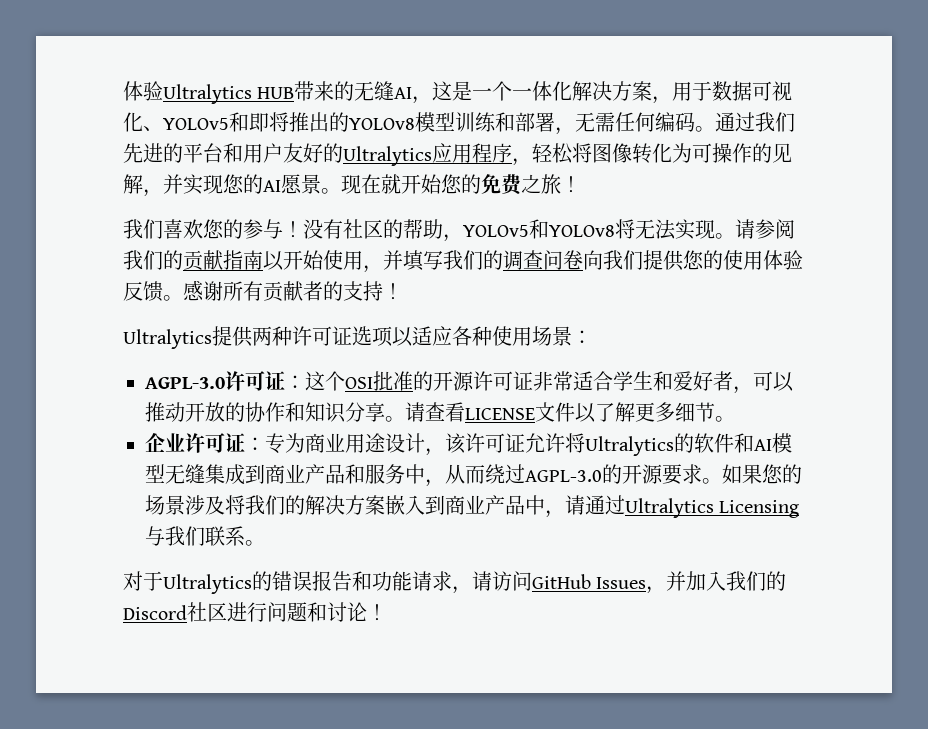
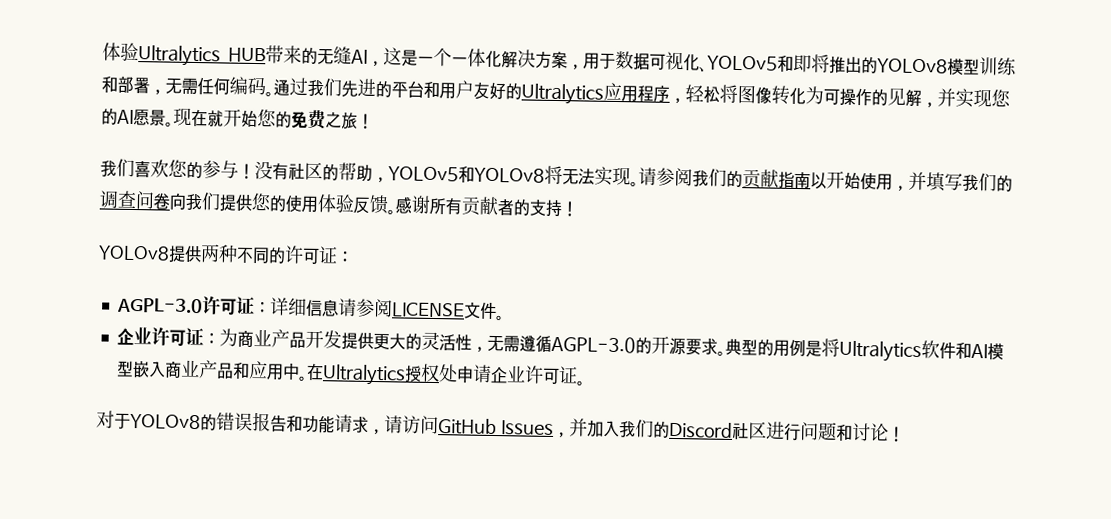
- Ultralytics提供两种许可证选项以适应各种使用场景：
- AGPL-3.0许可证：这个OSI批准的开源许可证非常适合学生和爱好者，可以推动开放的协作和知识分享。请查看LICENSE文件以了解更多细节。
- 企业许可证：专为商业用途设计，该许可证允许将Ultralytics的软件和AI模型无缝集成到商业产品和服务中，从而绕过AGPL-3.0的开源要求。如果您的场景涉及将我们的解决方案嵌入到商业产品中，请通过Ultralytics Licensing与我们联系。
+ YOLOv8提供两种不同的许可证：
+ AGPL-3.0许可证：详细信息请参阅LICENSE文件。
+ 企业许可证：为商业产品开发提供更大的灵活性，无需遵循AGPL-3.0的开源要求。典型的用例是将Ultralytics软件和AI模型嵌入商业产品和应用中。在Ultralytics授权处申请企业许可证。
- 对于Ultralytics的错误报告和功能请求，请访问GitHub Issues，并加入我们的Discord社区进行问题和讨论！
+ 对于YOLOv8的错误报告和功能请求，请访问GitHub Issues，并加入我们的Discord社区进行问题和讨论！

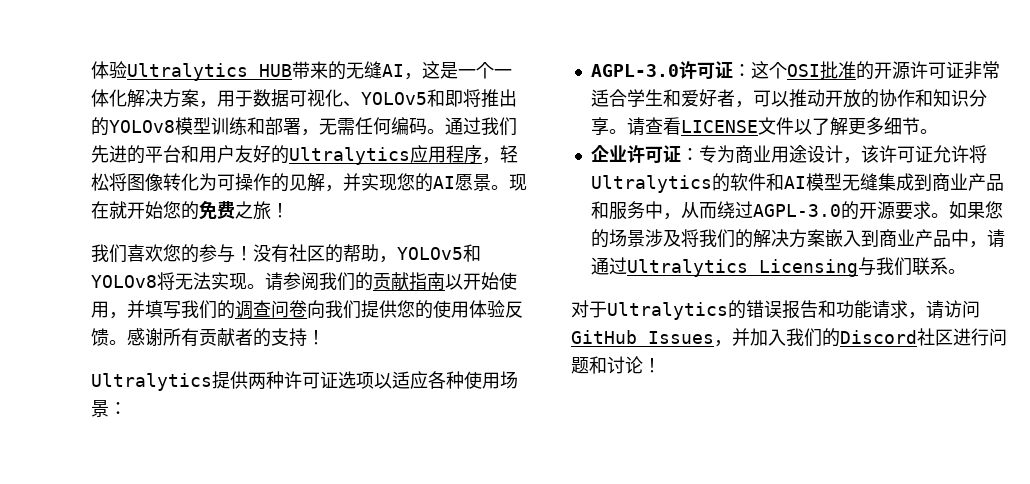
- YOLOv8提供两种不同的许可证：
- AGPL-3.0许可证：详细信息请参阅LICENSE文件。
- 企业许可证：为商业产品开发提供更大的灵活性，无需遵循AGPL-3.0的开源要求。典型的用例是将Ultralytics软件和AI模型嵌入商业产品和应用中。在Ultralytics授权处申请企业许可证。
+ Ultralytics提供两种许可证选项以适应各种使用场景：
+ AGPL-3.0许可证：这个OSI批准的开源许可证非常适合学生和爱好者，可以推动开放的协作和知识分享。请查看LICENSE文件以了解更多细节。
+ 企业许可证：专为商业用途设计，该许可证允许将Ultralytics的软件和AI模型无缝集成到商业产品和服务中，从而绕过AGPL-3.0的开源要求。如果您的场景涉及将我们的解决方案嵌入到商业产品中，请通过Ultralytics Licensing与我们联系。
- 对于YOLOv8的错误报告和功能请求，请访问GitHub Issues，并加入我们的Discord社区进行问题和讨论！
+ 对于Ultralytics的错误报告和功能请求，请访问GitHub Issues，并加入我们的Discord社区进行问题和讨论！

